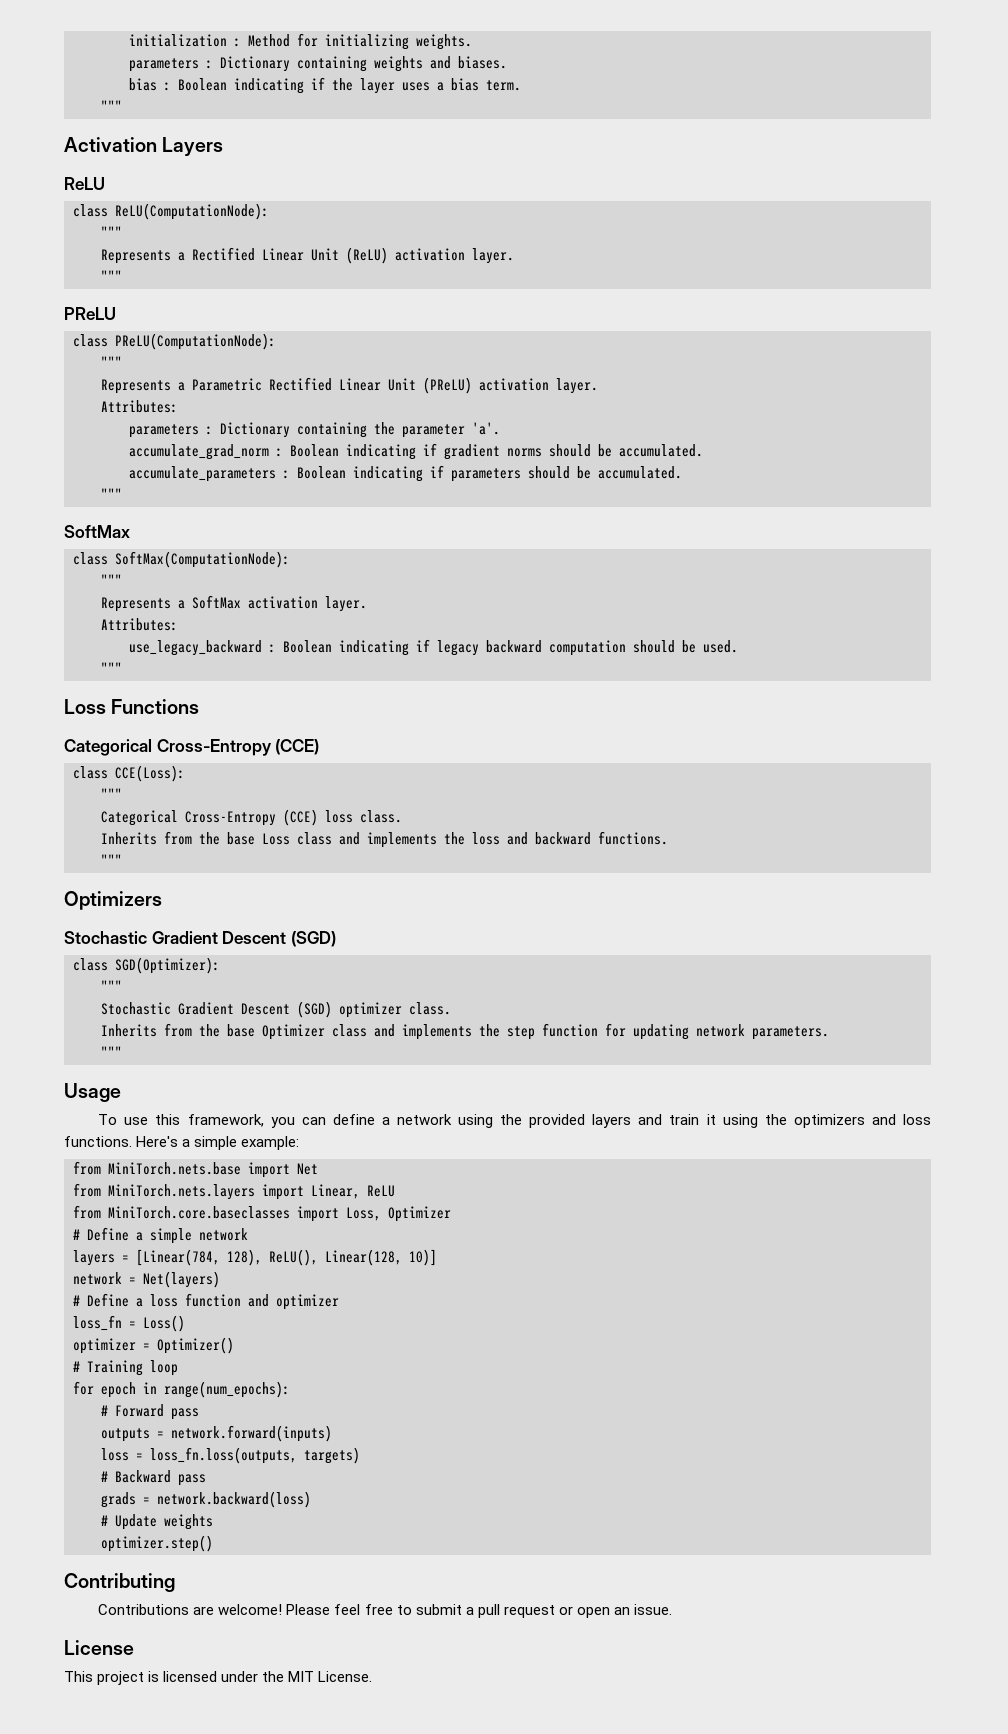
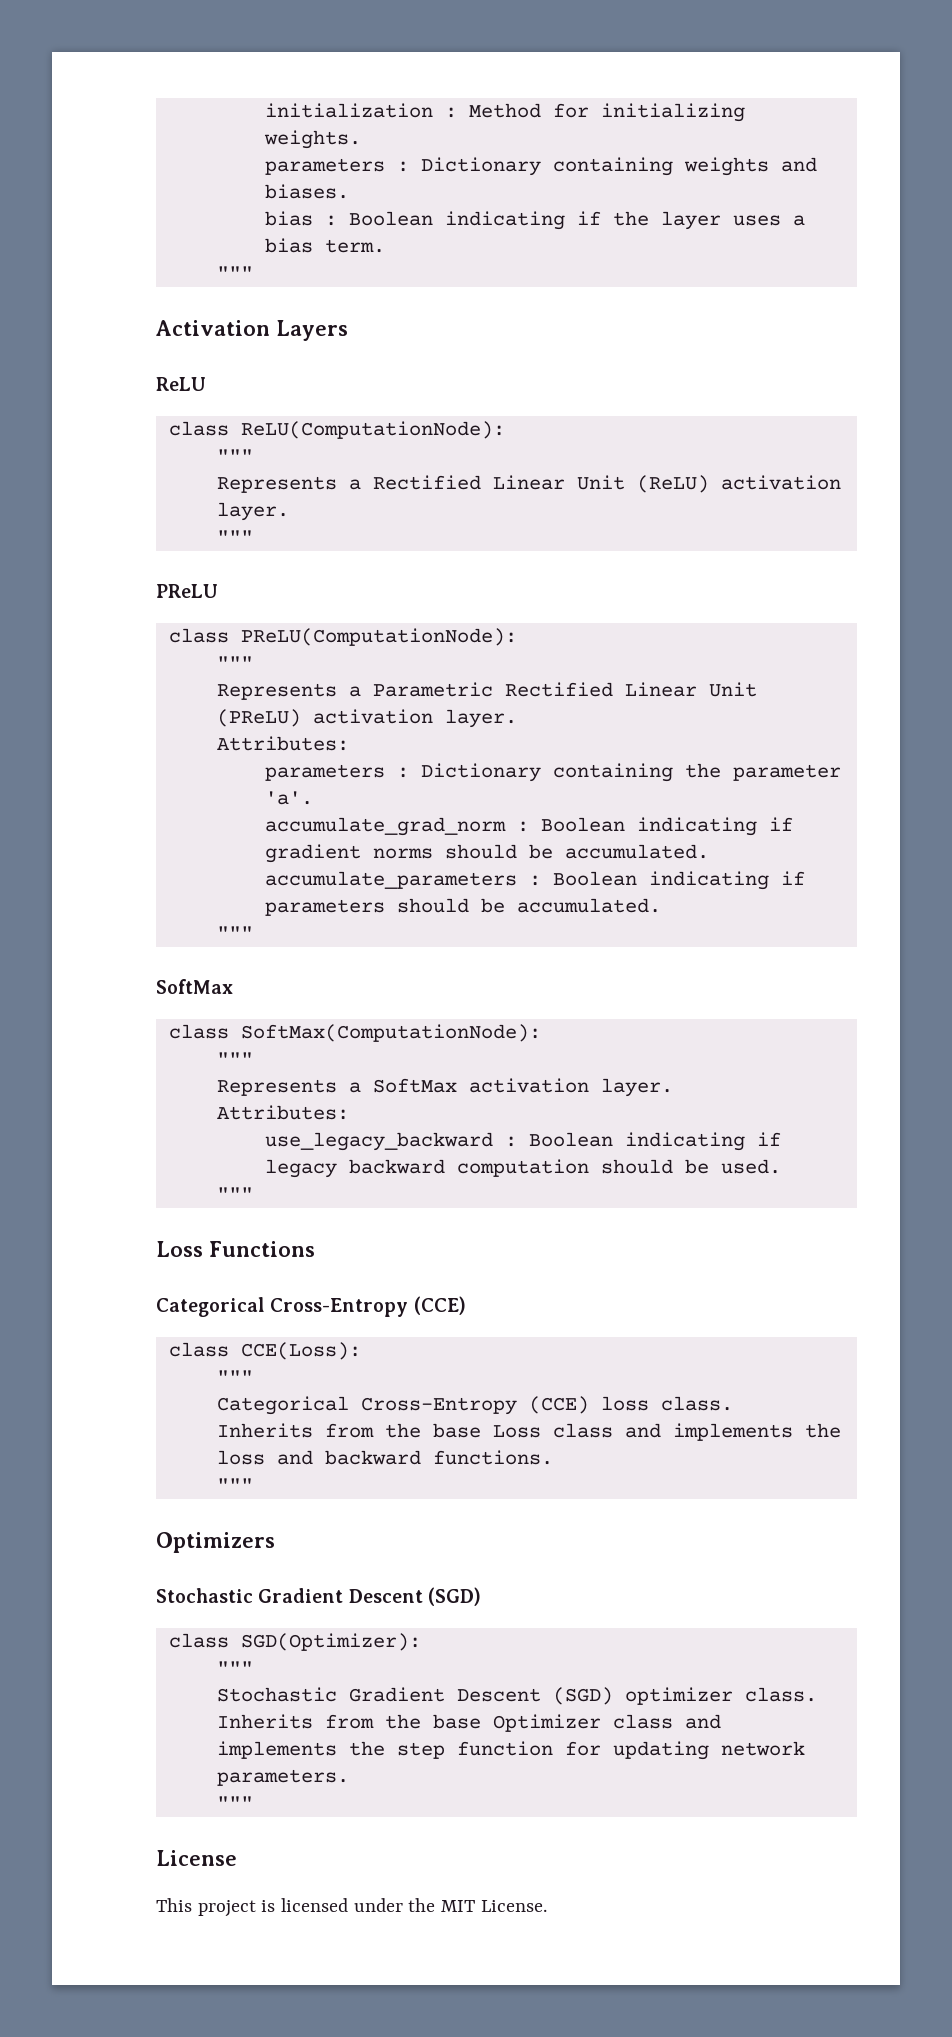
- Usage
- To use this framework, you can define a network using the provided layers and train it using the optimizers and loss functions. Here's a simple example:
- from MiniTorch.nets.base import Net
- from MiniTorch.nets.layers import Linear, ReLU
- from MiniTorch.core.baseclasses import Loss, Optimizer
- # Define a simple network
- layers = [Linear(784, 128), ReLU(), Linear(128, 10)]
- network = Net(layers)
- # Define a loss function and optimizer
- loss_fn = Loss()
- optimizer = Optimizer()
- # Training loop
- for epoch in range(num_epochs):
- # Forward pass
- outputs = network.forward(inputs)
- loss = loss_fn.loss(outputs, targets)
- # Backward pass
- grads = network.backward(loss)
- # Update weights
- optimizer.step()
- Contributing
- Contributions are welcome! Please feel free to submit a pull request or open an issue.

